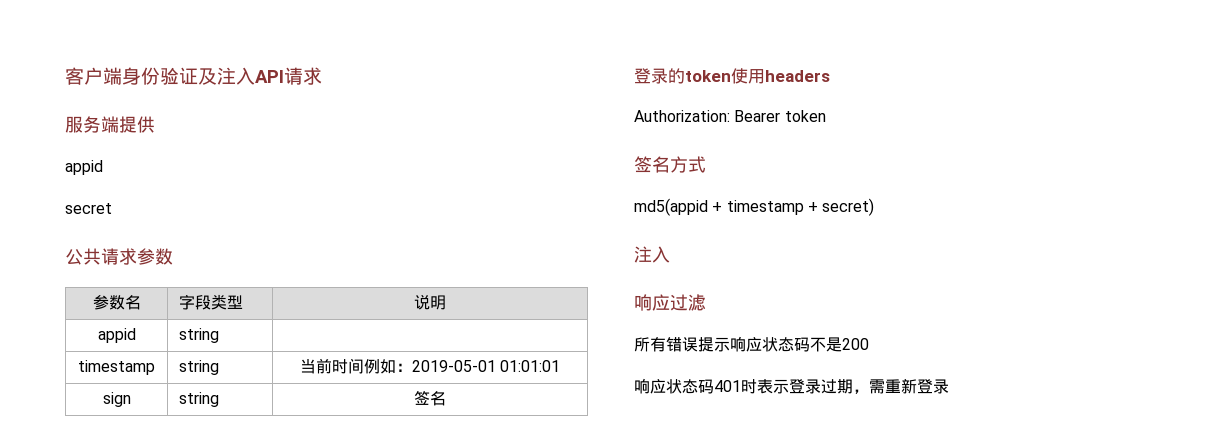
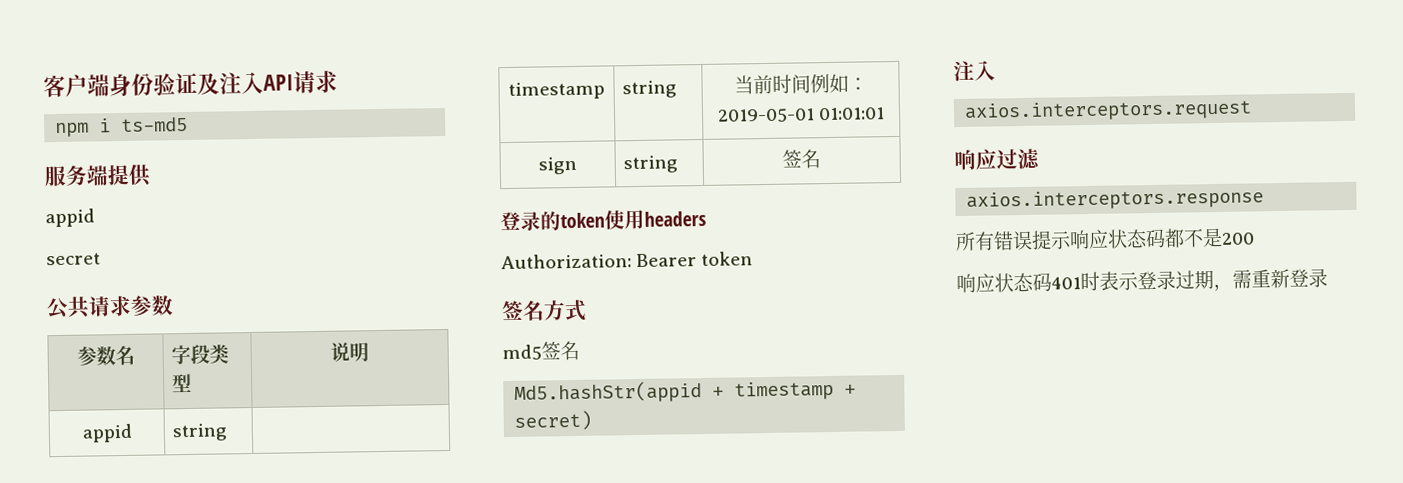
+ npm i ts-md5
- md5(appid + timestamp + secret)
+ md5签名
+ Md5.hashStr(appid + timestamp + secret)
+ axios.interceptors.request
+ axios.interceptors.response
- 所有错误提示响应状态码不是200
+ 所有错误提示响应状态码都不是200

